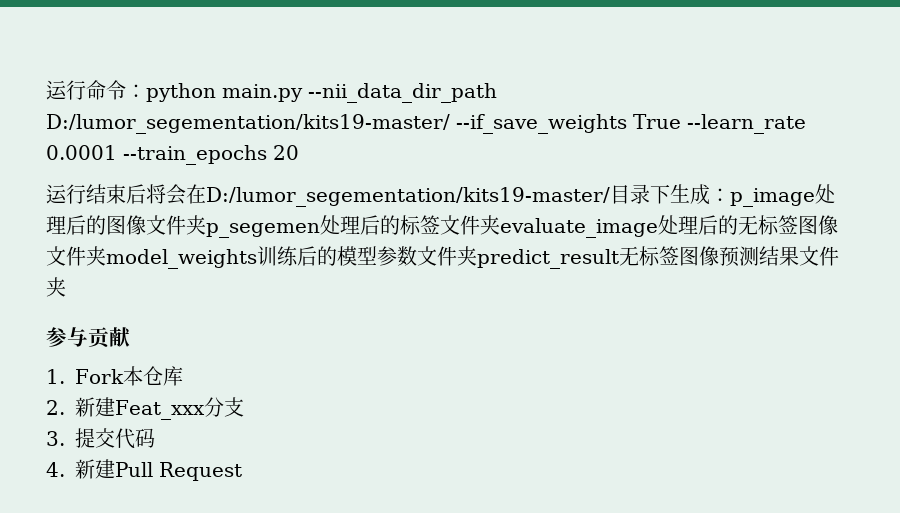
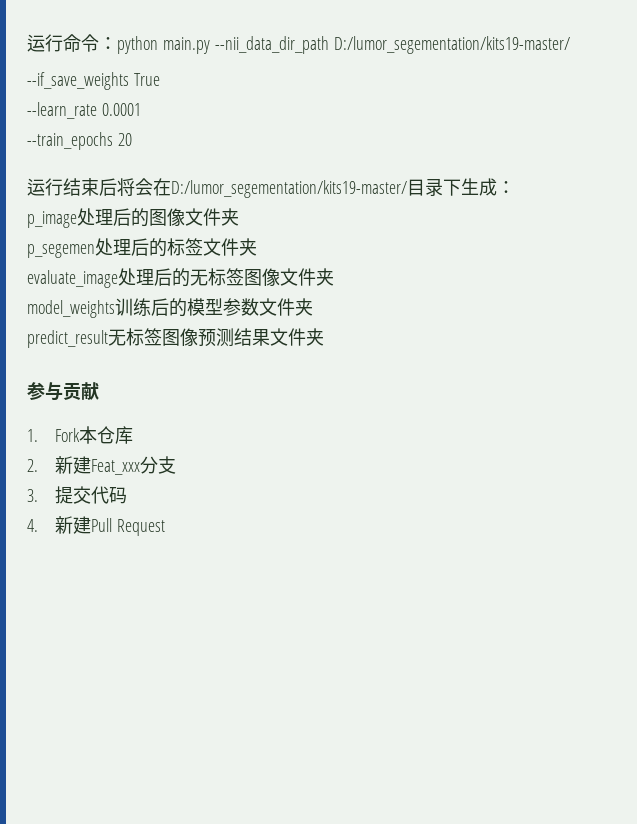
- 运行命令：python main.py --nii_data_dir_path D:/lumor_segementation/kits19-master/ --if_save_weights True --learn_rate 0.0001 --train_epochs 20
+ 运行命令：python main.py --nii_data_dir_path D:/lumor_segementation/kits19-master/
+ --if_save_weights True
+ --learn_rate 0.0001
+ --train_epochs 20
- 运行结束后将会在D:/lumor_segementation/kits19-master/目录下生成：p_image处理后的图像文件夹p_segemen处理后的标签文件夹evaluate_image处理后的无标签图像文件夹model_weights训练后的模型参数文件夹predict_result无标签图像预测结果文件夹
+ 运行结束后将会在D:/lumor_segementation/kits19-master/目录下生成：
+ p_image处理后的图像文件夹
+ p_segemen处理后的标签文件夹
+ evaluate_image处理后的无标签图像文件夹
+ model_weights训练后的模型参数文件夹
+ predict_result无标签图像预测结果文件夹

